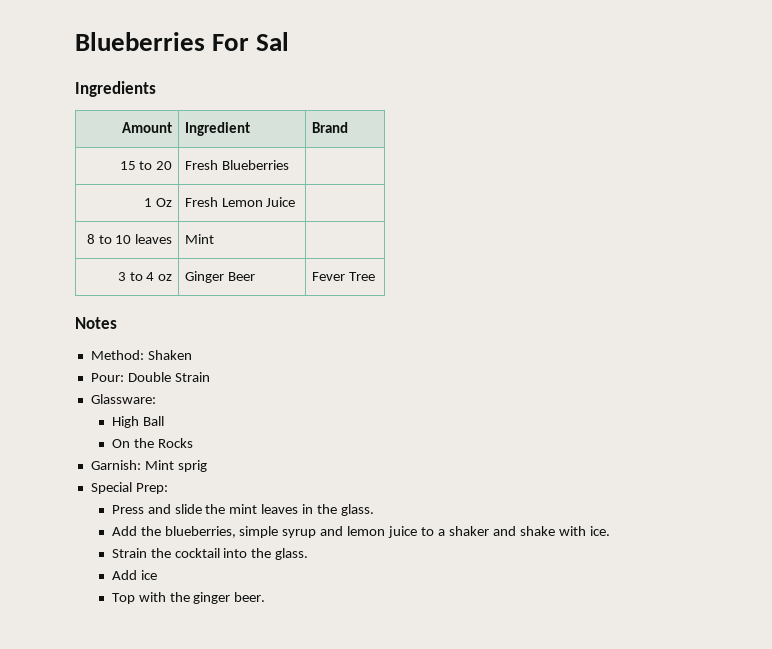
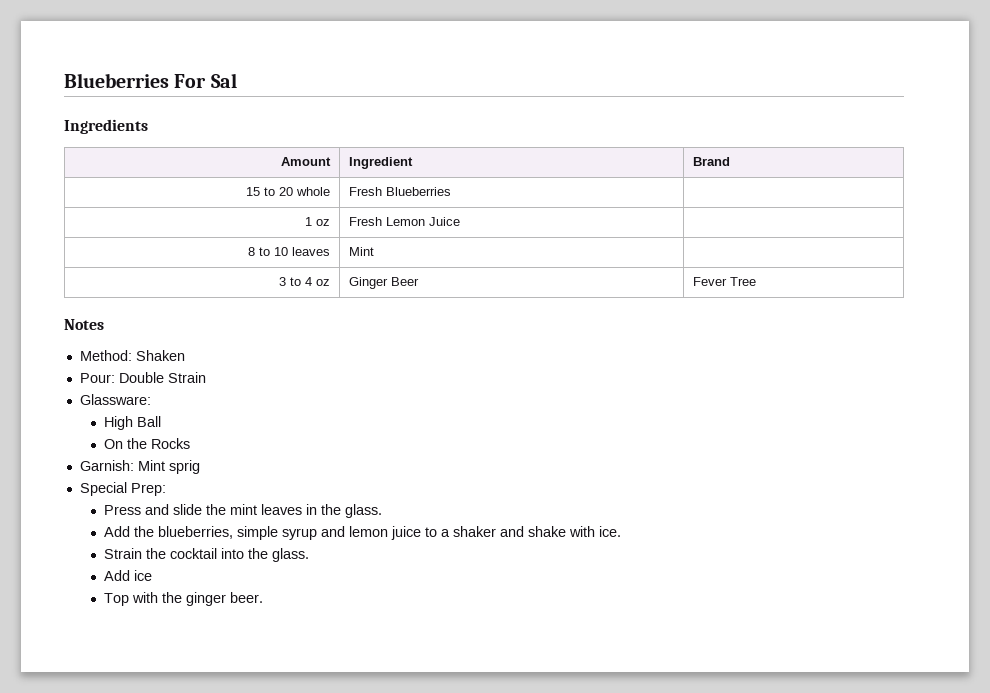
- 15 to 20 | Fresh Blueberries |
+ 15 to 20 whole | Fresh Blueberries |
- 1 Oz | Fresh Lemon Juice |
+ 1 oz | Fresh Lemon Juice |

